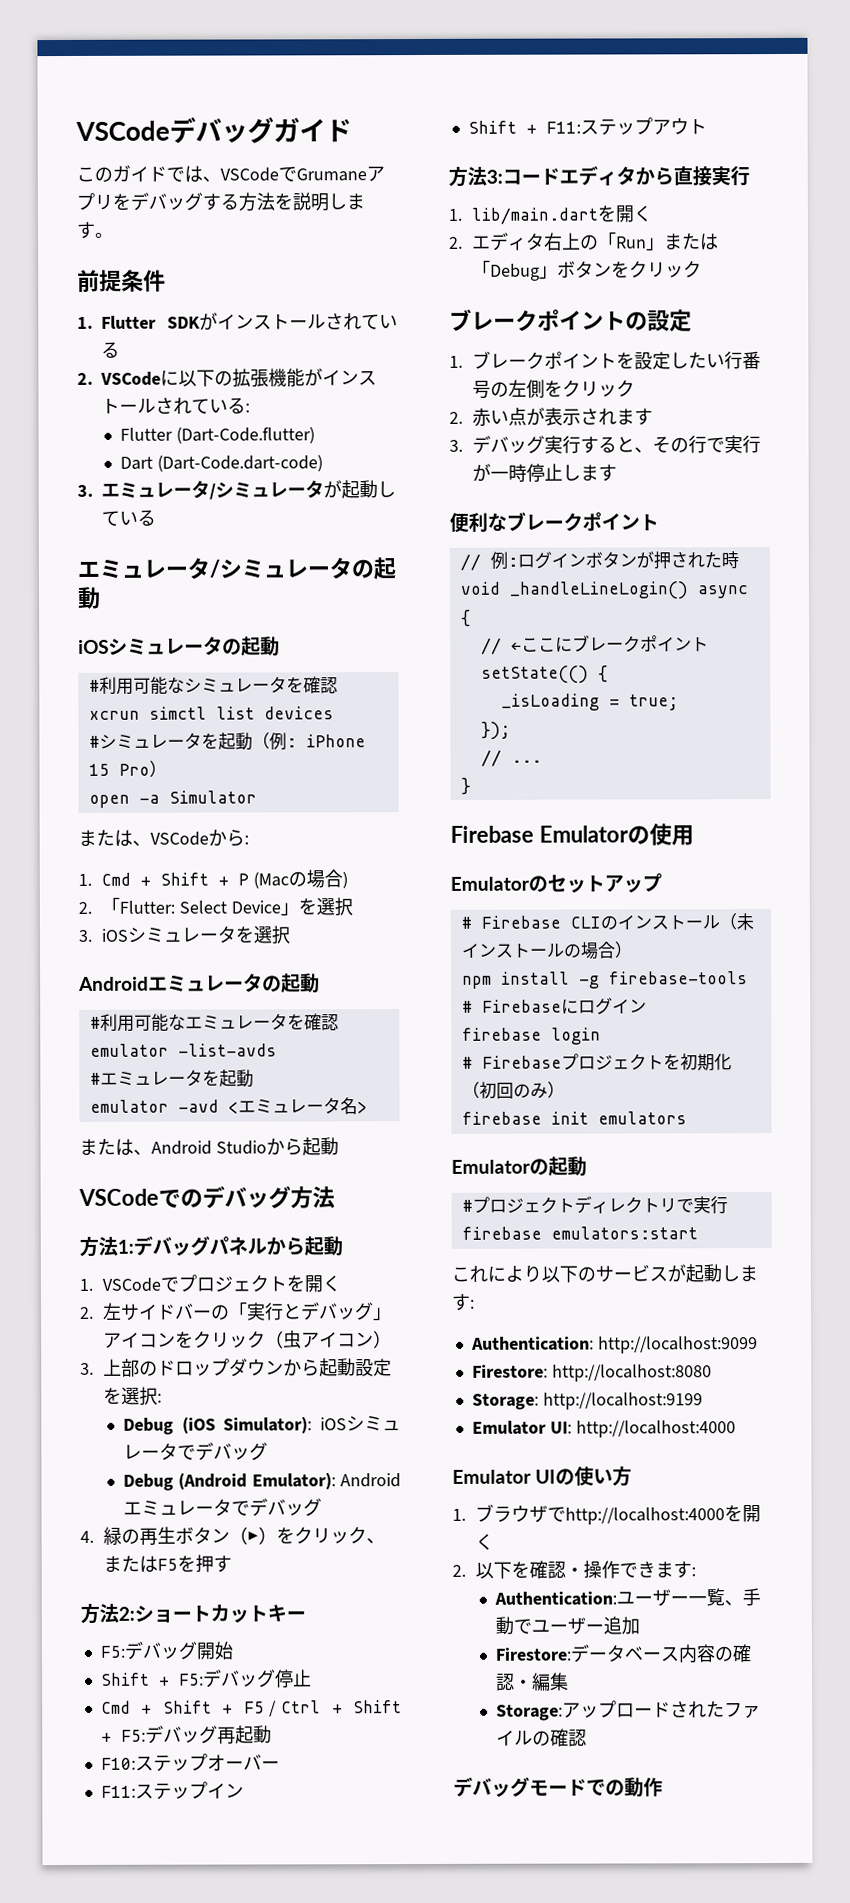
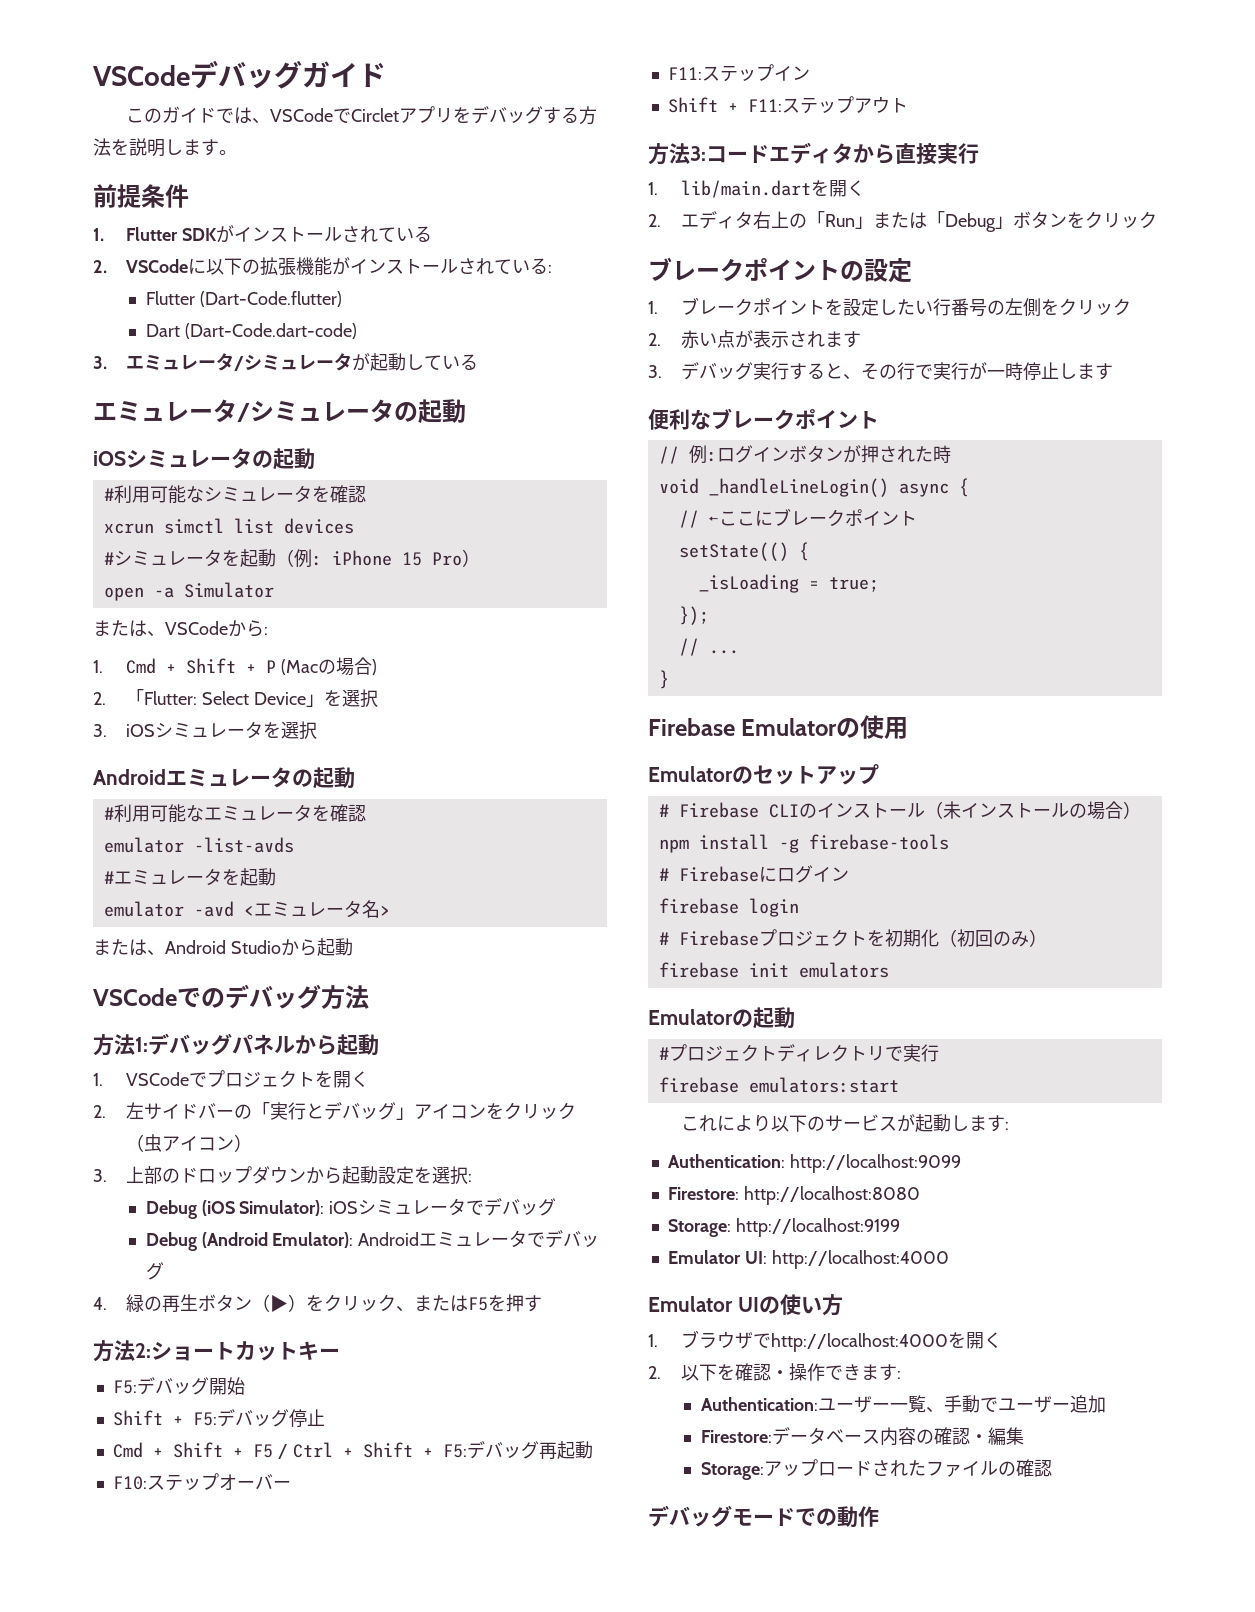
- このガイドでは、VSCodeでGrumaneアプリをデバッグする方法を説明します。
+ このガイドでは、VSCodeでCircletアプリをデバッグする方法を説明します。

